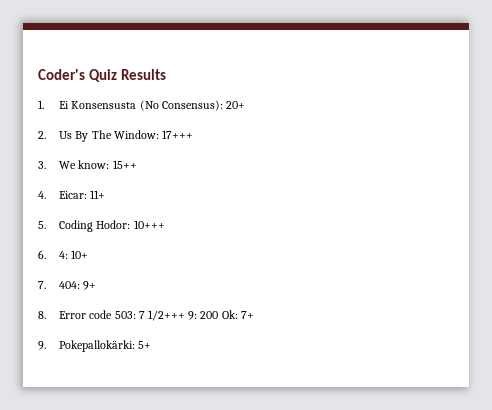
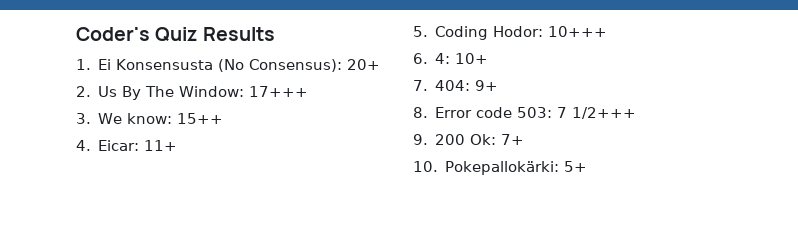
- 8. Error code 503: 7 1/2+++ 9: 200 Ok: 7+
+ 8. Error code 503: 7 1/2+++
+ 9. 200 Ok: 7+
- 9. Pokepallokärki: 5+
+ 10. Pokepallokärki: 5+

